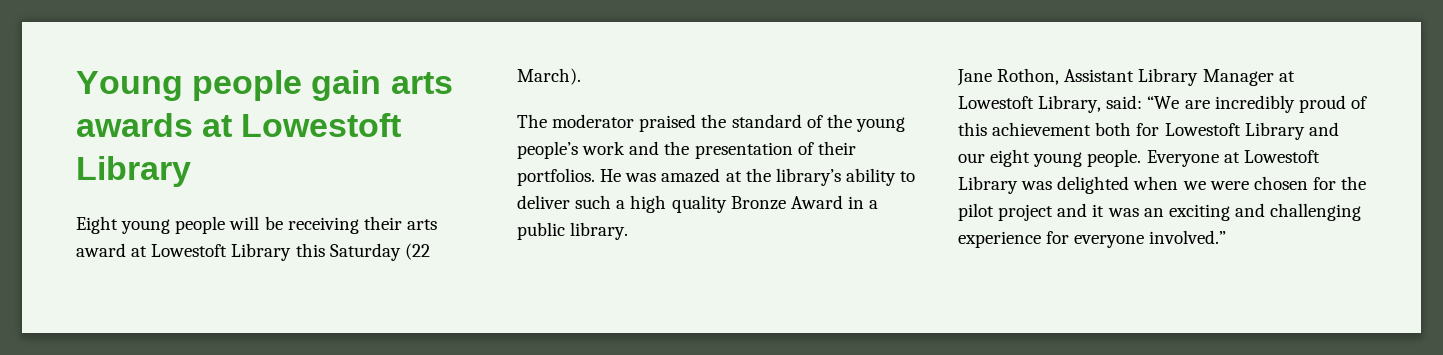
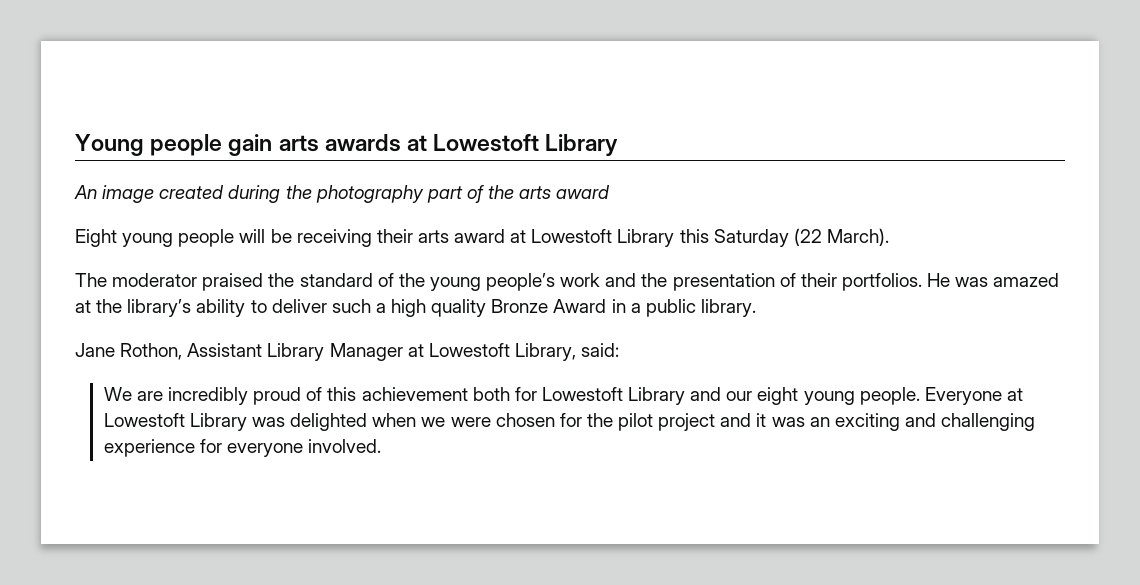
+ An image created during the photography part of the arts award
- Jane Rothon, Assistant Library Manager at Lowestoft Library, said: “We are incredibly proud of this achievement both for Lowestoft Library and our eight young people.
+ Jane Rothon, Assistant Library Manager at Lowestoft Library, said:
+ We are incredibly proud of this achievement both for Lowestoft Library and our eight young people.
- Everyone at Lowestoft Library was delighted when we were chosen for the pilot project and it was an exciting and challenging experience for everyone involved.”
+ Everyone at Lowestoft Library was delighted when we were chosen for the pilot project and it was an exciting and challenging experience for everyone involved.

